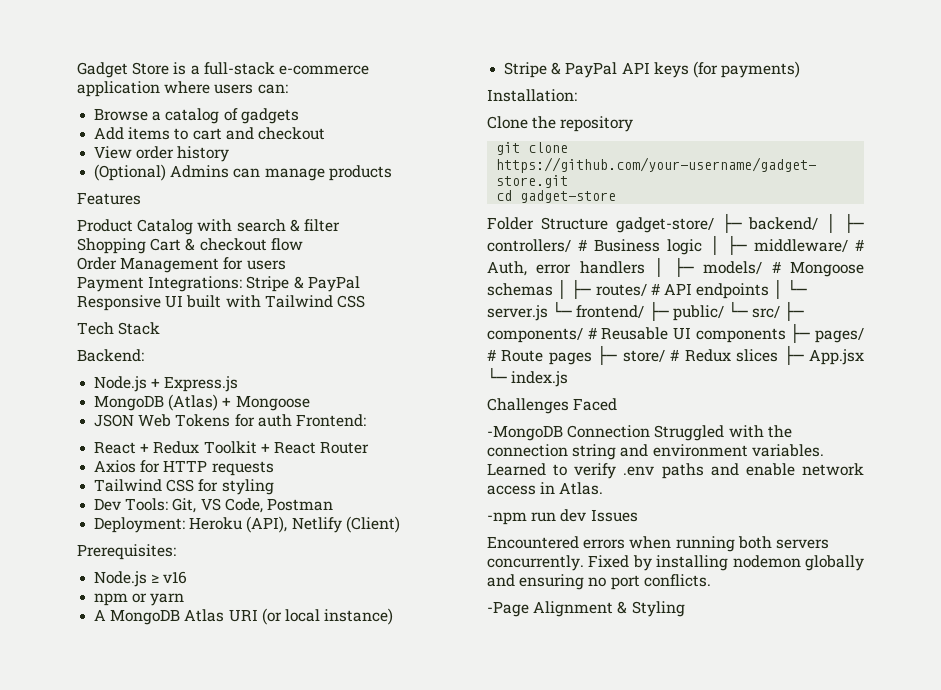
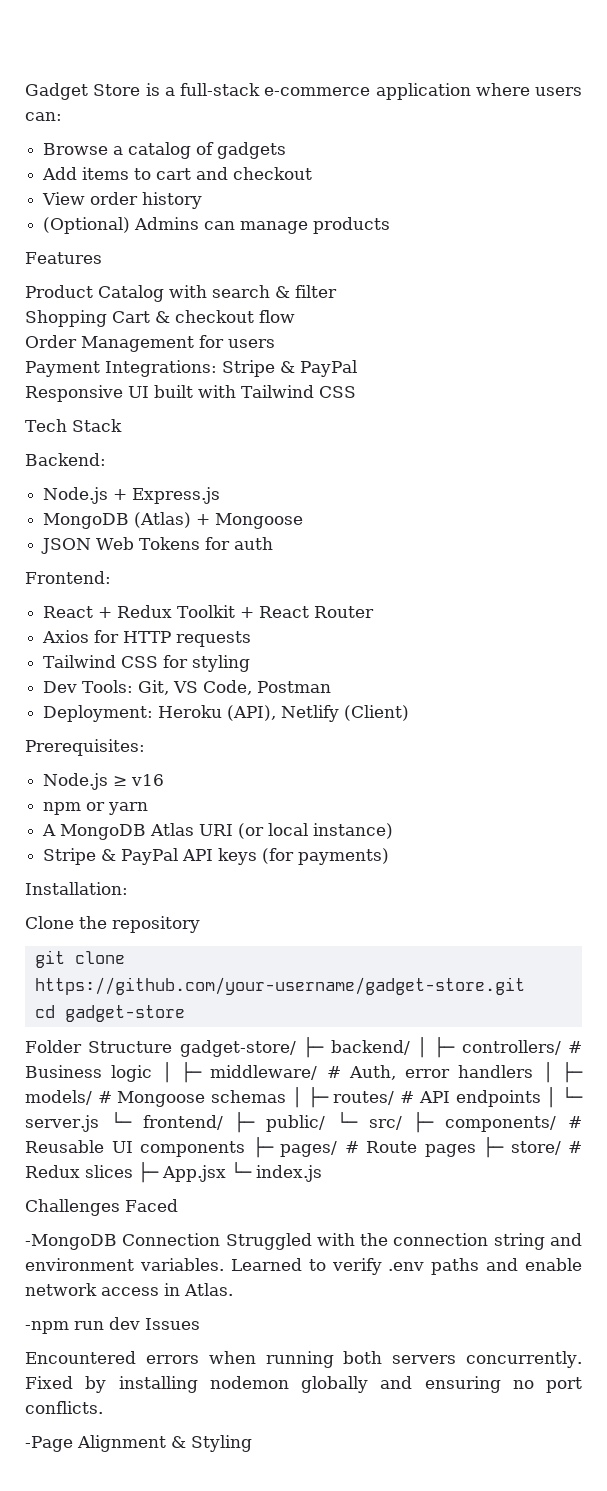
- JSON Web Tokens for auth Frontend:
+ JSON Web Tokens for auth
+ Frontend:

